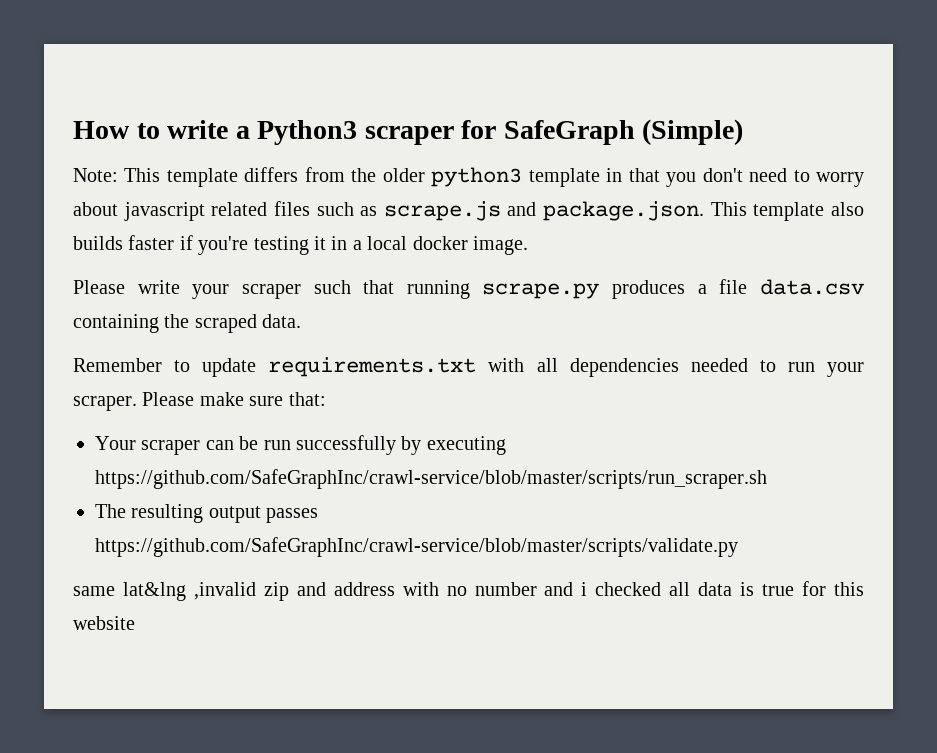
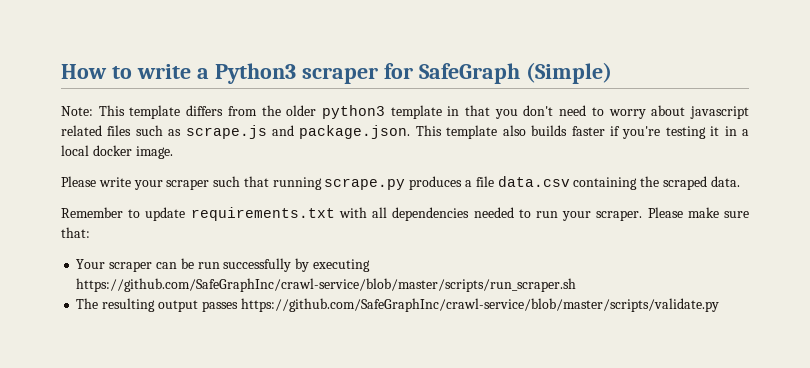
- same lat&lng ,invalid zip and address with no number and i checked all data is true for this website

